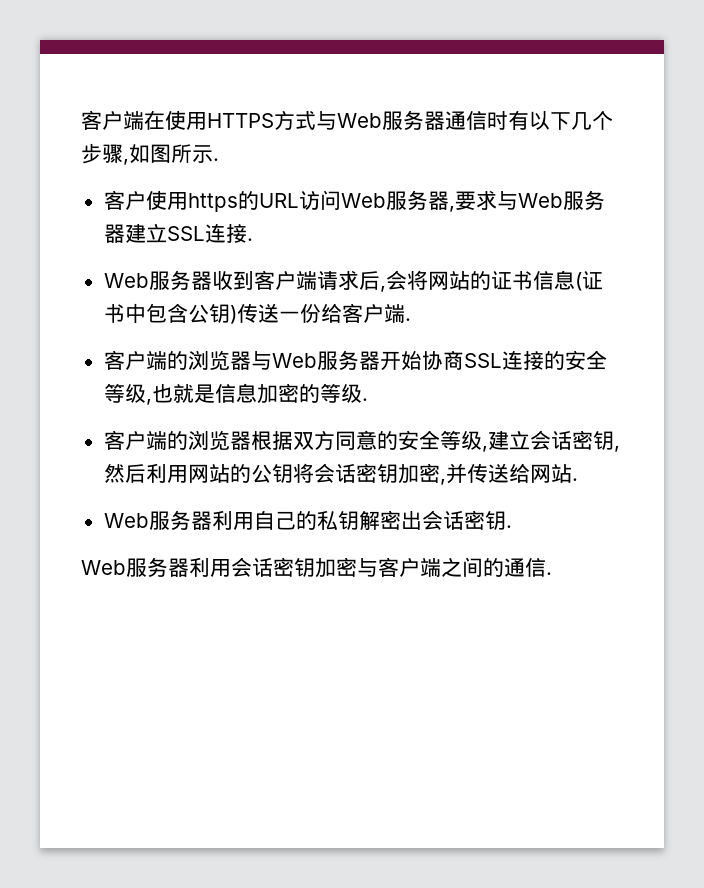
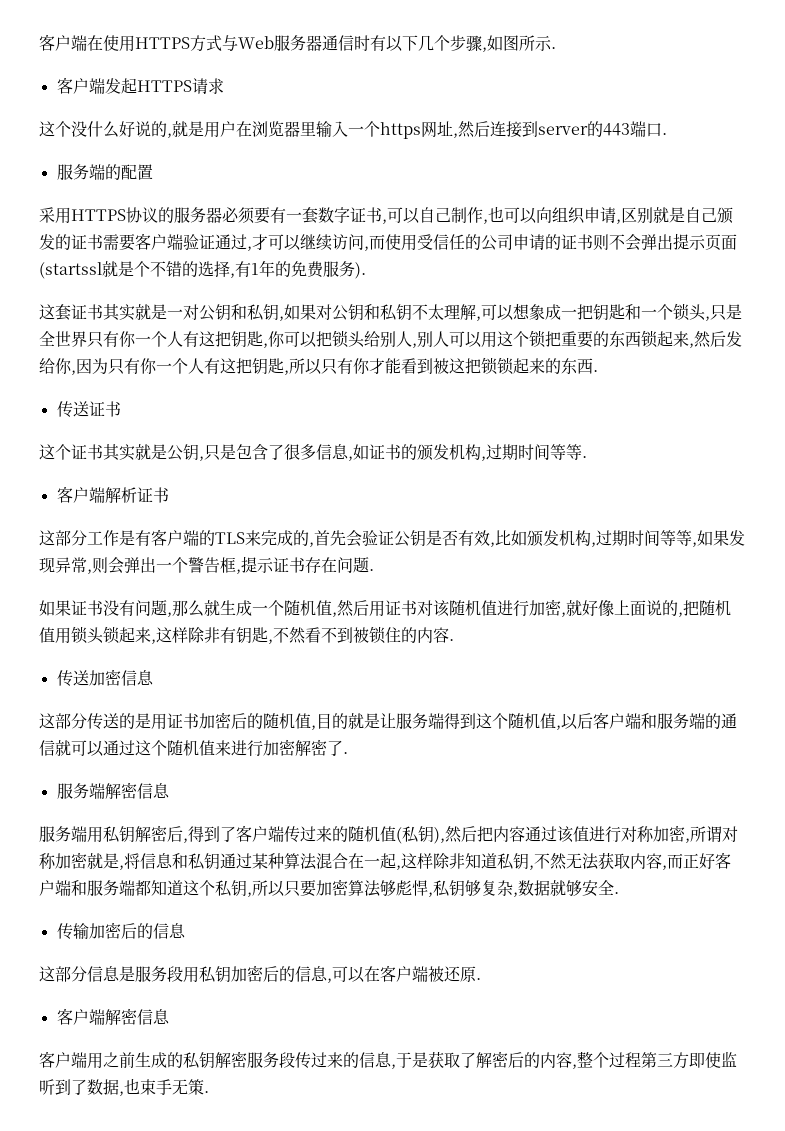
- 客户使用https的URL访问Web服务器,要求与Web服务器建立SSL连接.
- Web服务器收到客户端请求后,会将网站的证书信息(证书中包含公钥)传送一份给客户端.
- 客户端的浏览器与Web服务器开始协商SSL连接的安全等级,也就是信息加密的等级.
- 客户端的浏览器根据双方同意的安全等级,建立会话密钥,然后利用网站的公钥将会话密钥加密,并传送给网站.
- Web服务器利用自己的私钥解密出会话密钥.
- Web服务器利用会话密钥加密与客户端之间的通信.
+ 客户端发起HTTPS请求
+ 这个没什么好说的,就是用户在浏览器里输入一个https网址,然后连接到server的443端口.
+ 服务端的配置
+ 采用HTTPS协议的服务器必须要有一套数字证书,可以自己制作,也可以向组织申请,区别就是自己颁发的证书需要客户端验证通过,才可以继续访问,而使用受信任的公司申请的证书则不会弹出提示页面(startssl就是个不错的选择,有1年的免费服务).
+ 这套证书其实就是一对公钥和私钥,如果对公钥和私钥不太理解,可以想象成一把钥匙和一个锁头,只是全世界只有你一个人有这把钥匙,你可以把锁头给别人,别人可以用这个锁把重要的东西锁起来,然后发给你,因为只有你一个人有这把钥匙,所以只有你才能看到被这把锁锁起来的东西.
+ 传送证书
+ 这个证书其实就是公钥,只是包含了很多信息,如证书的颁发机构,过期时间等等.
+ 客户端解析证书
+ 这部分工作是有客户端的TLS来完成的,首先会验证公钥是否有效,比如颁发机构,过期时间等等,如果发现异常,则会弹出一个警告框,提示证书存在问题.
+ 如果证书没有问题,那么就生成一个随机值,然后用证书对该随机值进行加密,就好像上面说的,把随机值用锁头锁起来,这样除非有钥匙,不然看不到被锁住的内容.
+ 传送加密信息
+ 这部分传送的是用证书加密后的随机值,目的就是让服务端得到这个随机值,以后客户端和服务端的通信就可以通过这个随机值来进行加密解密了.
+ 服务端解密信息
+ 服务端用私钥解密后,得到了客户端传过来的随机值(私钥),然后把内容通过该值进行对称加密,所谓对称加密就是,将信息和私钥通过某种算法混合在一起,这样除非知道私钥,不然无法获取内容,而正好客户端和服务端都知道这个私钥,所以只要加密算法够彪悍,私钥够复杂,数据就够安全.
+ 传输加密后的信息
+ 这部分信息是服务段用私钥加密后的信息,可以在客户端被还原.
+ 客户端解密信息
+ 客户端用之前生成的私钥解密服务段传过来的信息,于是获取了解密后的内容,整个过程第三方即使监听到了数据,也束手无策.

